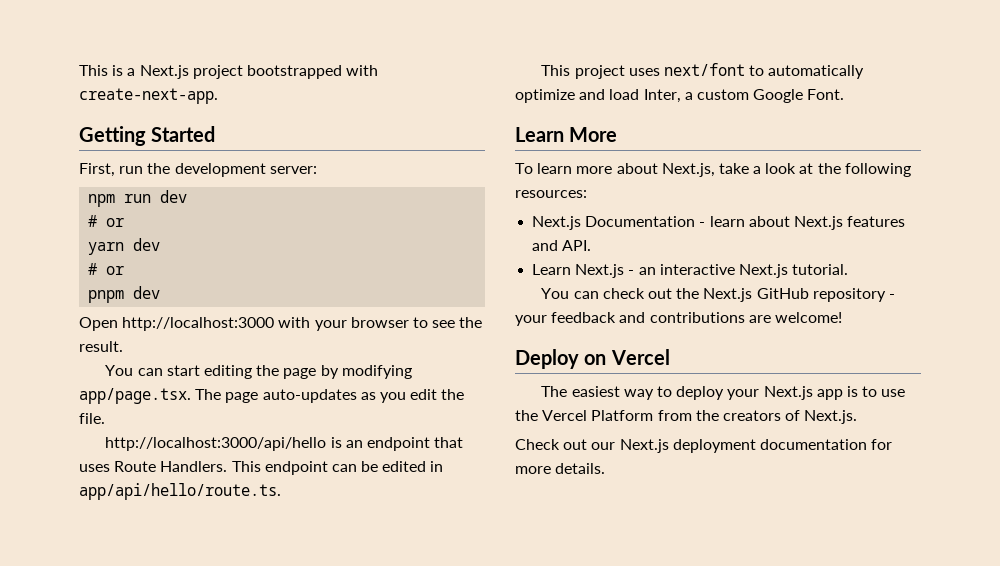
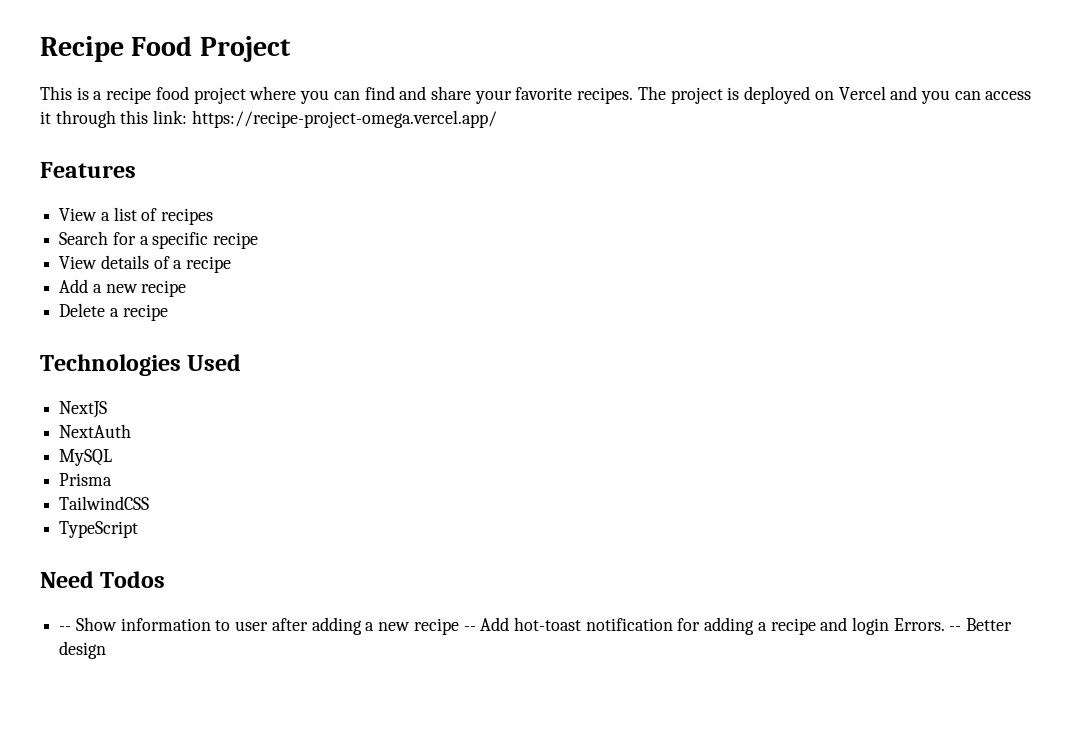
- This is a Next.js project bootstrapped with create-next-app.
- Getting Started
- First, run the development server:
- npm run dev
- # or
- yarn dev
- # or
- pnpm dev
- Open http://localhost:3000 with your browser to see the result.
- You can start editing the page by modifying app/page.tsx. The page auto-updates as you edit the file.
- http://localhost:3000/api/hello is an endpoint that uses Route Handlers. This endpoint can be edited in app/api/hello/route.ts.
- This project uses next/font to automatically optimize and load Inter, a custom Google Font.
- Learn More
- To learn more about Next.js, take a look at the following resources:
- Next.js Documentation - learn about Next.js features and API.
- Learn Next.js - an interactive Next.js tutorial.
- You can check out the Next.js GitHub repository - your feedback and contributions are welcome!
- Deploy on Vercel
- The easiest way to deploy your Next.js app is to use the Vercel Platform from the creators of Next.js.
- Check out our Next.js deployment documentation for more details.
+ Recipe Food Project
+ This is a recipe food project where you can find and share your favorite recipes. The project is deployed on Vercel and you can access it through this link: https://recipe-project-omega.vercel.app/
+ Features
+ View a list of recipes
+ Search for a specific recipe
+ View details of a recipe
+ Add a new recipe
+ Delete a recipe
+ Technologies Used
+ NextJS
+ NextAuth
+ MySQL
+ Prisma
+ TailwindCSS
+ TypeScript
+ Need Todos
+ -- Show information to user after adding a new recipe -- Add hot-toast notification for adding a recipe and login Errors. -- Better design

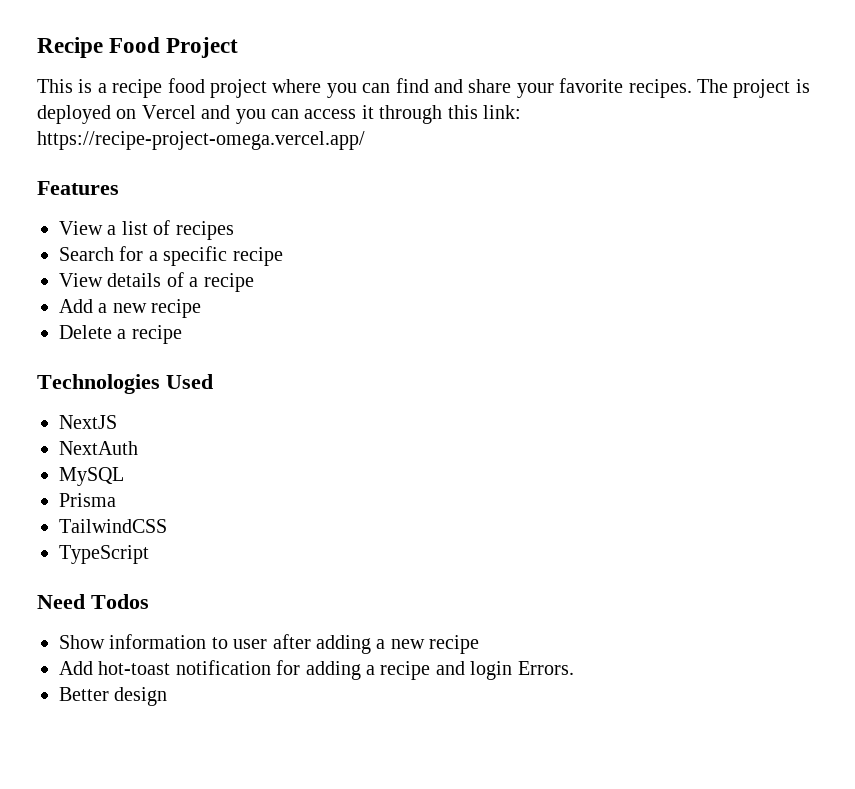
- -- Show information to user after adding a new recipe -- Add hot-toast notification for adding a recipe and login Errors. -- Better design
+ Show information to user after adding a new recipe
+ Add hot-toast notification for adding a recipe and login Errors.
+ Better design

